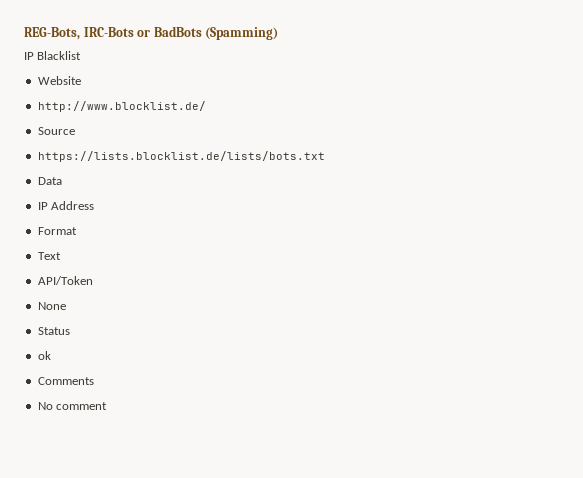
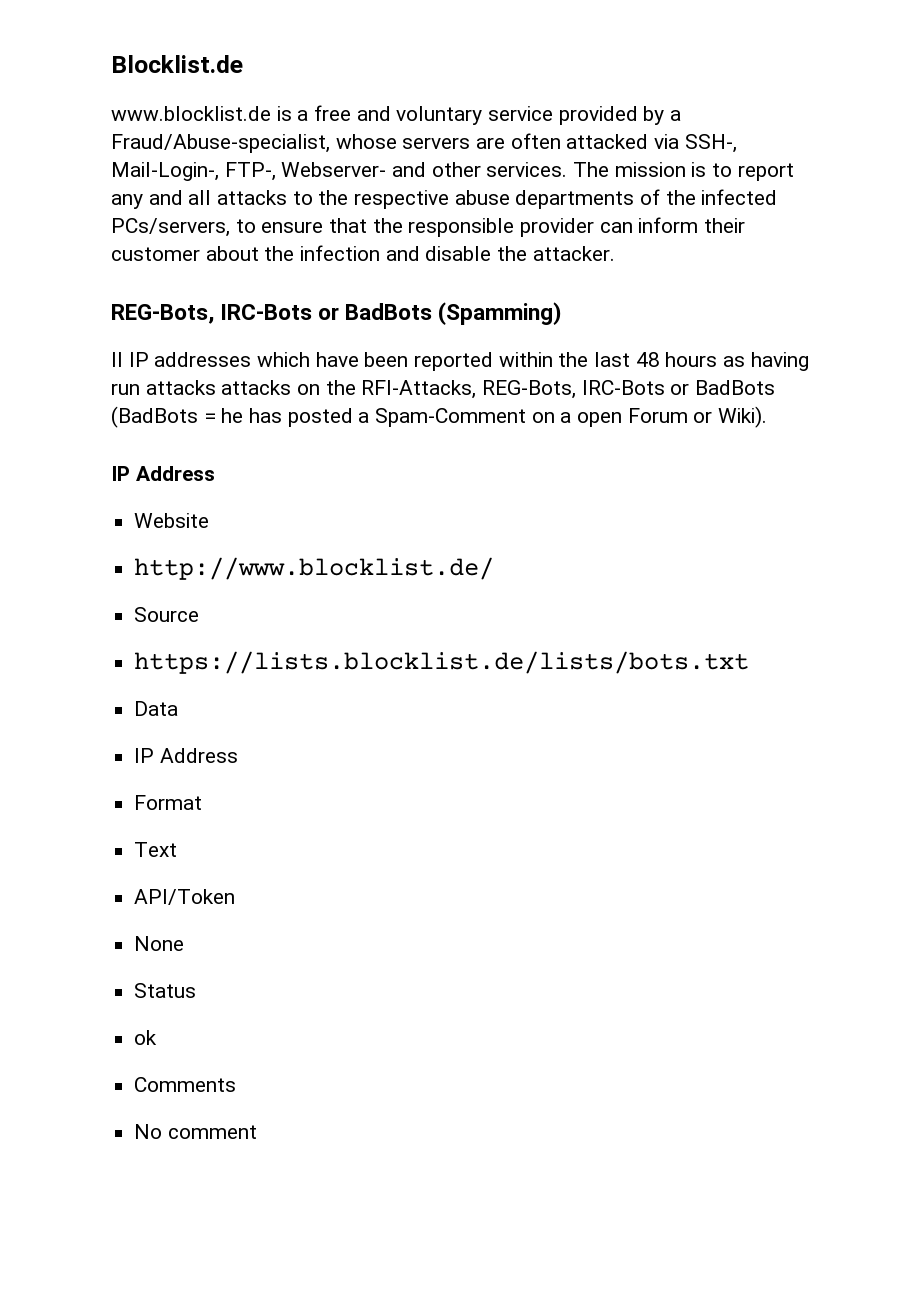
+ Blocklist.de
+ www.blocklist.de is a free and voluntary service provided by a Fraud/Abuse-specialist, whose servers are often attacked via SSH-, Mail-Login-, FTP-, Webserver- and other services. The mission is to report any and all attacks to the respective abuse departments of the infected PCs/servers, to ensure that the responsible provider can inform their customer about the infection and disable the attacker.
- IP Blacklist
+ ll IP addresses which have been reported within the last 48 hours as having run attacks attacks on the RFI-Attacks, REG-Bots, IRC-Bots or BadBots (BadBots = he has posted a Spam-Comment on a open Forum or Wiki).
+ IP Address

